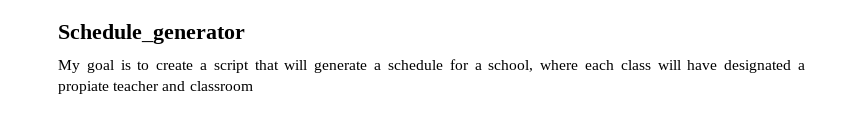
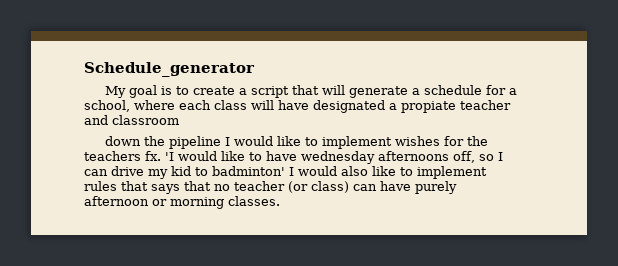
+ down the pipeline I would like to implement wishes for the teachers fx. 'I would like to have wednesday afternoons off, so I can drive my kid to badminton' I would also like to implement rules that says that no teacher (or class) can have purely afternoon or morning classes.

